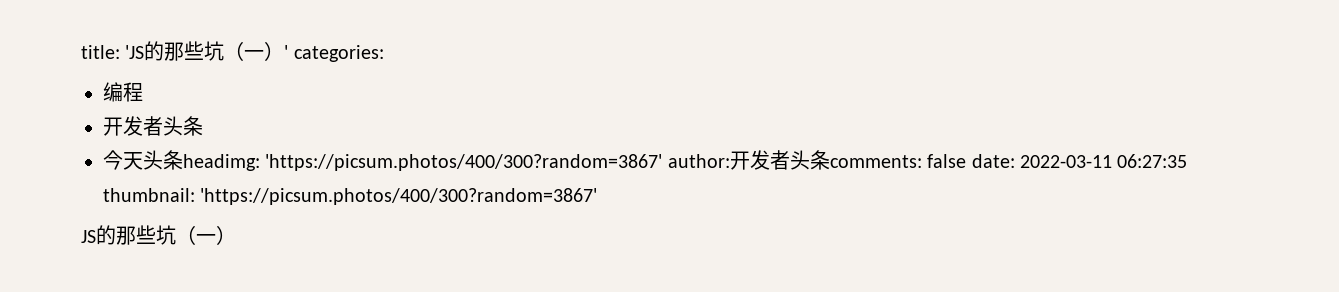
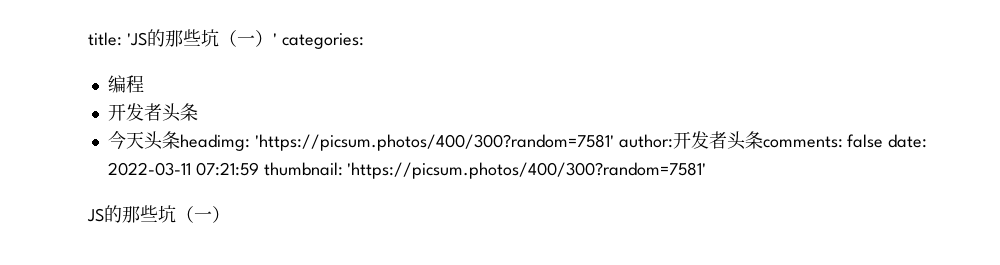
- 今天头条headimg: 'https://picsum.photos/400/300?random=3867' author:开发者头条comments: false date: 2022-03-11 06:27:35 thumbnail: 'https://picsum.photos/400/300?random=3867'
+ 今天头条headimg: 'https://picsum.photos/400/300?random=7581' author:开发者头条comments: false date: 2022-03-11 07:21:59 thumbnail: 'https://picsum.photos/400/300?random=7581'

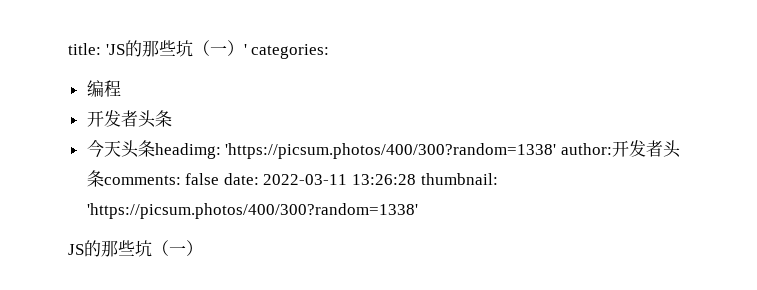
- 今天头条headimg: 'https://picsum.photos/400/300?random=7581' author:开发者头条comments: false date: 2022-03-11 07:21:59 thumbnail: 'https://picsum.photos/400/300?random=7581'
+ 今天头条headimg: 'https://picsum.photos/400/300?random=1338' author:开发者头条comments: false date: 2022-03-11 13:26:28 thumbnail: 'https://picsum.photos/400/300?random=1338'

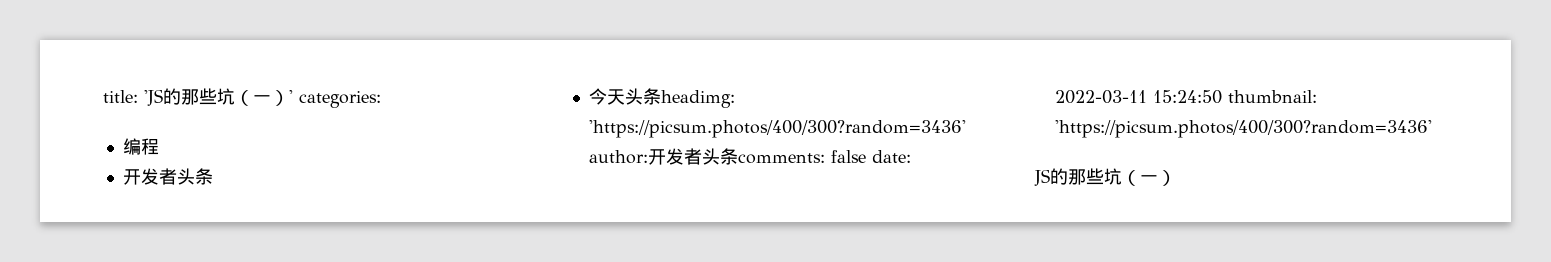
- 今天头条headimg: 'https://picsum.photos/400/300?random=1338' author:开发者头条comments: false date: 2022-03-11 13:26:28 thumbnail: 'https://picsum.photos/400/300?random=1338'
+ 今天头条headimg: 'https://picsum.photos/400/300?random=3436' author:开发者头条comments: false date: 2022-03-11 15:24:50 thumbnail: 'https://picsum.photos/400/300?random=3436'

